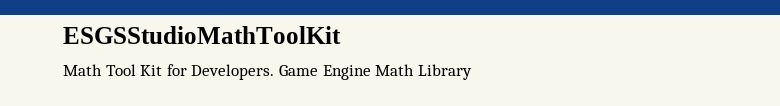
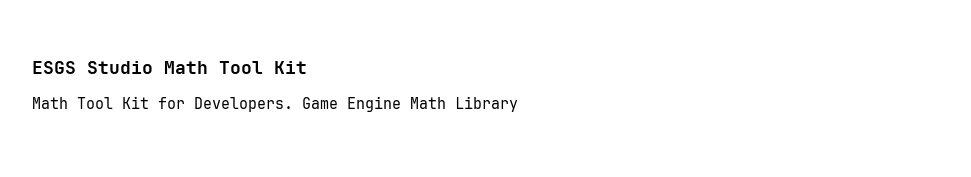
- ESGSStudioMathToolKit
+ ESGS Studio Math Tool Kit

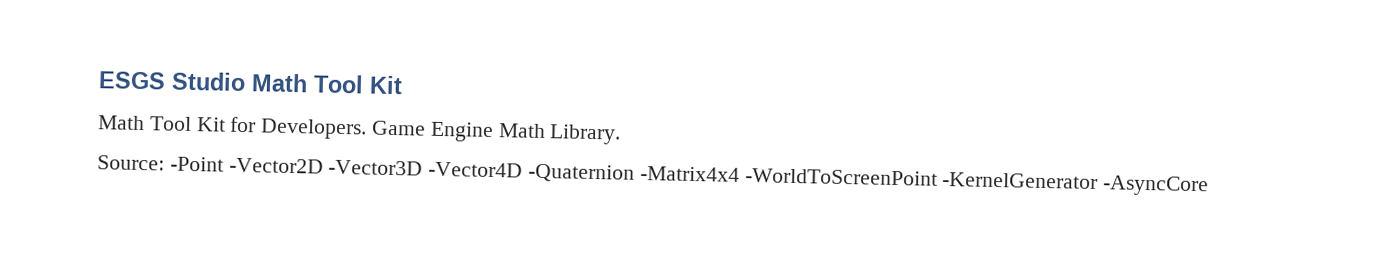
- Game Engine Math Library
+ Game Engine Math Library.
+ Source: -Point -Vector2D -Vector3D -Vector4D -Quaternion -Matrix4x4 -WorldToScreenPoint -KernelGenerator -AsyncCore

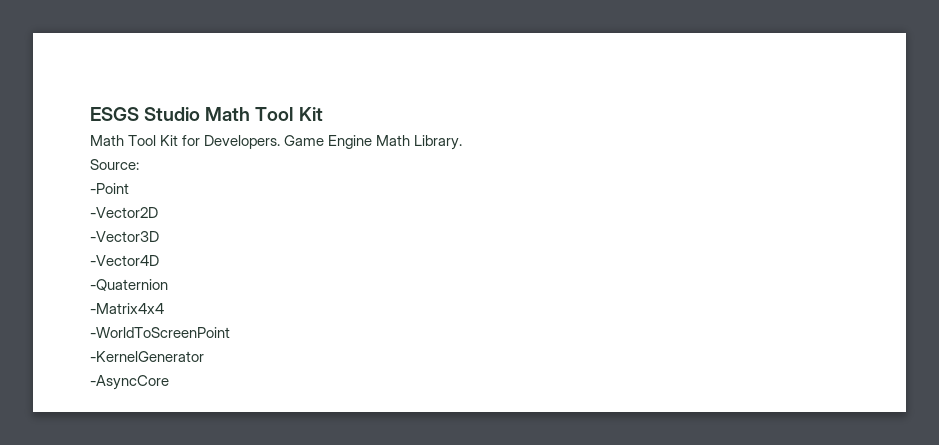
- Source: -Point -Vector2D -Vector3D -Vector4D -Quaternion -Matrix4x4 -WorldToScreenPoint -KernelGenerator -AsyncCore
+ Source:
+ -Point
+ -Vector2D
+ -Vector3D
+ -Vector4D
+ -Quaternion
+ -Matrix4x4
+ -WorldToScreenPoint
+ -KernelGenerator
+ -AsyncCore

